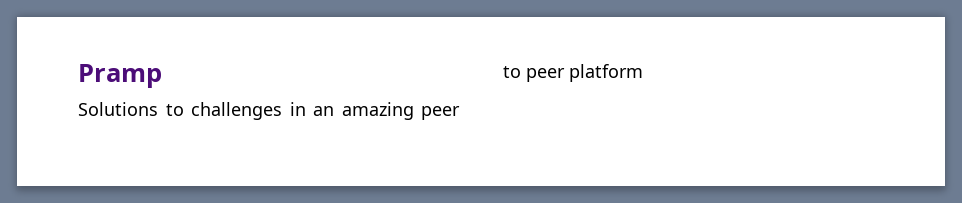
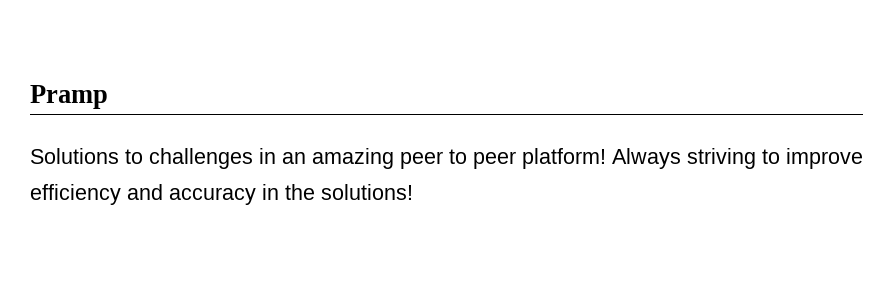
- Solutions to challenges in an amazing peer to peer platform
+ Solutions to challenges in an amazing peer to peer platform! Always striving to improve efficiency and accuracy in the solutions!

